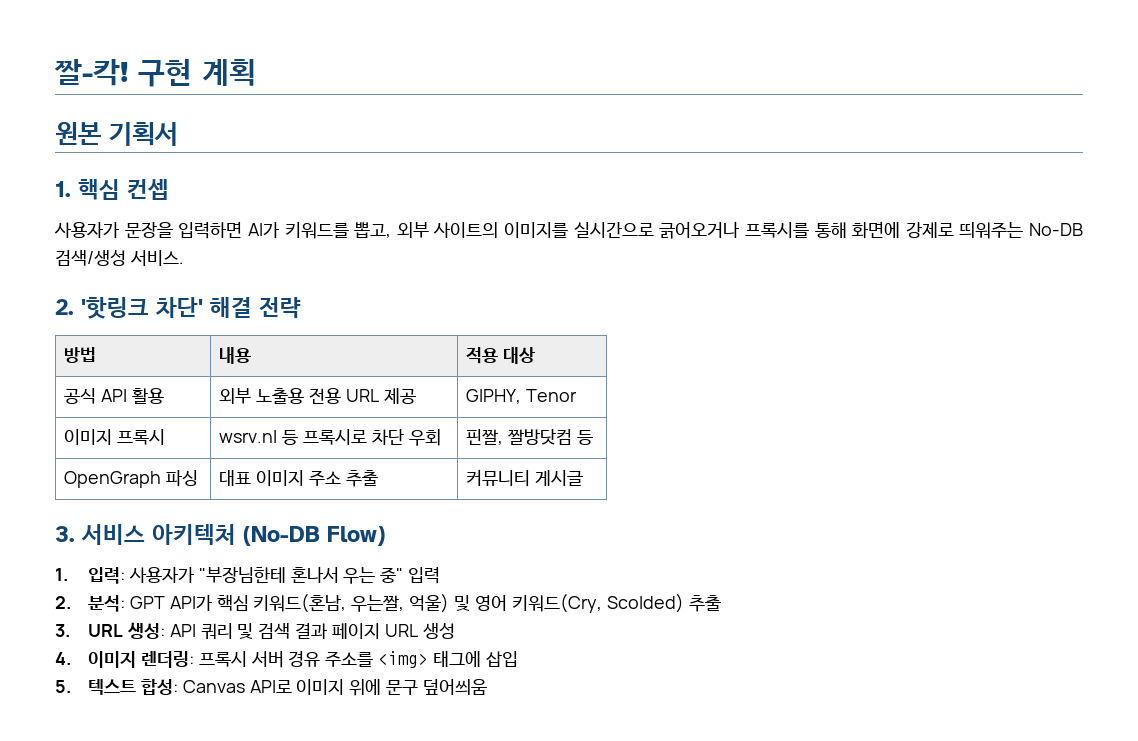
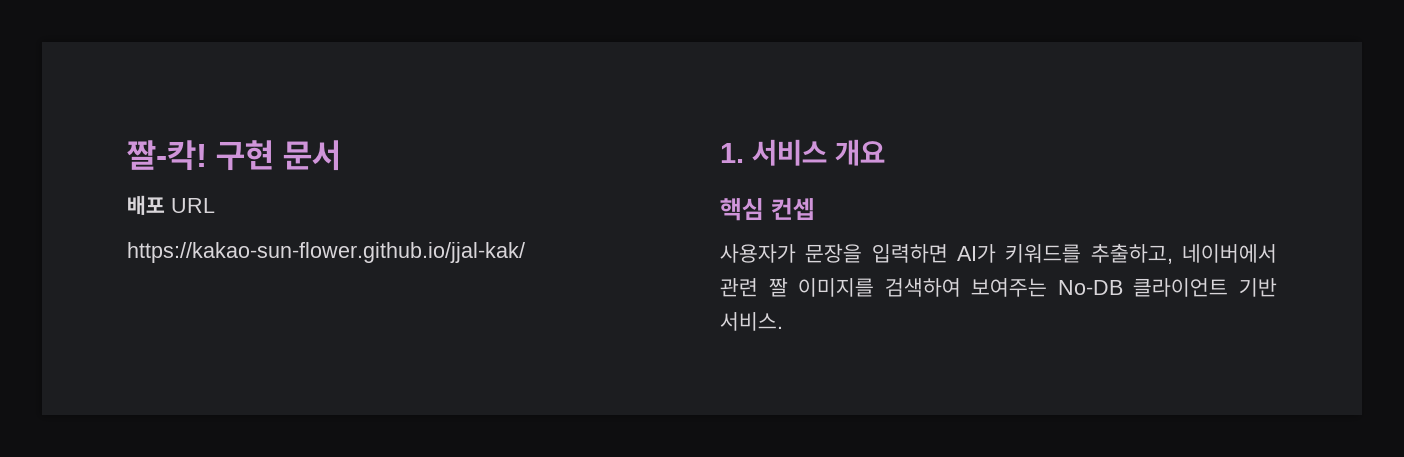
- 구현 계획
- 원본 기획서
- 1. 핵심 컨셉
+ 구현 문서
+ 배포 URL
+ https://kakao-sun-flower.github.io/jjal-kak/
+ 1. 서비스 개요
+ 핵심 컨셉
- 사용자가 문장을 입력하면 AI가 키워드를 뽑고, 외부 사이트의 이미지를 실시간으로 긁어오거나 프록시를 통해 화면에 강제로 띄워주는 No-DB 검색/생성 서비스.
- 2. '핫링크 차단' 해결 전략
- 방법 | 내용 | 적용 대상
- 공식 API 활용 | 외부 노출용 전용 URL 제공 | GIPHY, Tenor
- 이미지 프록시 | wsrv.nl 등 프록시로 차단 우회 | 핀짤, 짤방닷컴 등
- OpenGraph 파싱 | 대표 이미지 주소 추출 | 커뮤니티 게시글
- 3. 서비스 아키텍처 (No-DB Flow)
- 1. 입력: 사용자가 "부장님한테 혼나서 우는 중" 입력
- 2. 분석: GPT API가 핵심 키워드(혼남, 우는짤, 억울) 및 영어 키워드(Cry, Scolded) 추출
- 3. URL 생성: API 쿼리 및 검색 결과 페이지 URL 생성
- 4. 이미지 렌더링: 프록시 서버 경유 주소를 <img> 태그에 삽입
- 5. 텍스트 합성: Canvas API로 이미지 위에 문구 덮어씌움
+ 사용자가 문장을 입력하면 AI가 키워드를 추출하고, 네이버에서 관련 짤 이미지를 검색하여 보여주는 No-DB 클라이언트 기반 서비스.

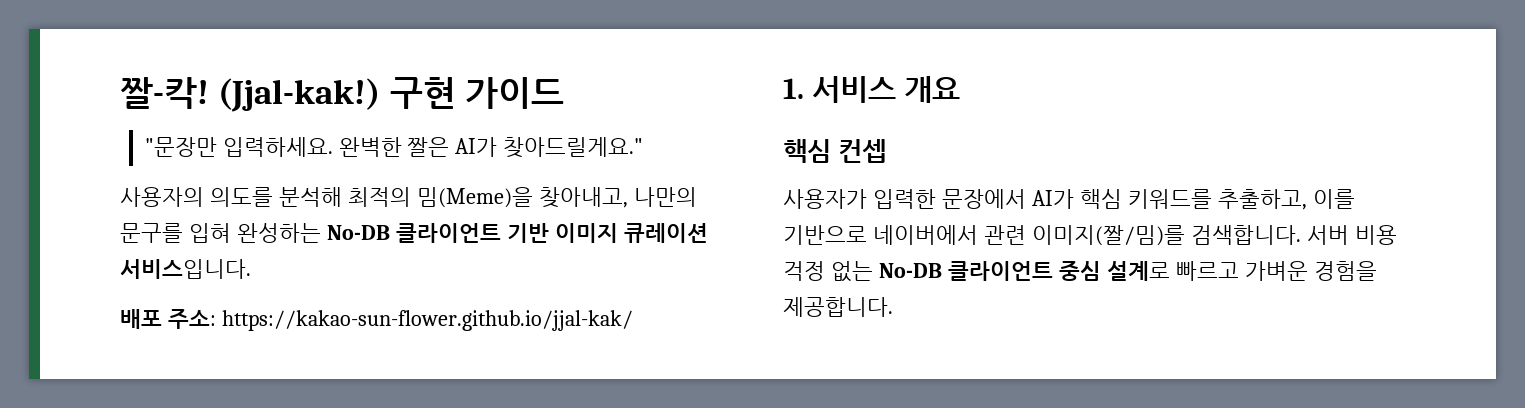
- 구현 문서
+ (Jjal-kak!) 구현 가이드
+ "문장만 입력하세요. 완벽한 짤은 AI가 찾아드릴게요."
+ 사용자의 의도를 분석해 최적의 밈(Meme)을 찾아내고, 나만의 문구를 입혀 완성하는 No-DB 클라이언트 기반 이미지 큐레이션 서비스입니다.
- 배포 URL
- https://kakao-sun-flower.github.io/jjal-kak/
+ 배포 주소: https://kakao-sun-flower.github.io/jjal-kak/
- 사용자가 문장을 입력하면 AI가 키워드를 추출하고, 네이버에서 관련 짤 이미지를 검색하여 보여주는 No-DB 클라이언트 기반 서비스.
+ 사용자가 입력한 문장에서 AI가 핵심 키워드를 추출하고, 이를 기반으로 네이버에서 관련 이미지(짤/밈)를 검색합니다. 서버 비용 걱정 없는 No-DB 클라이언트 중심 설계로 빠르고 가벼운 경험을 제공합니다.

